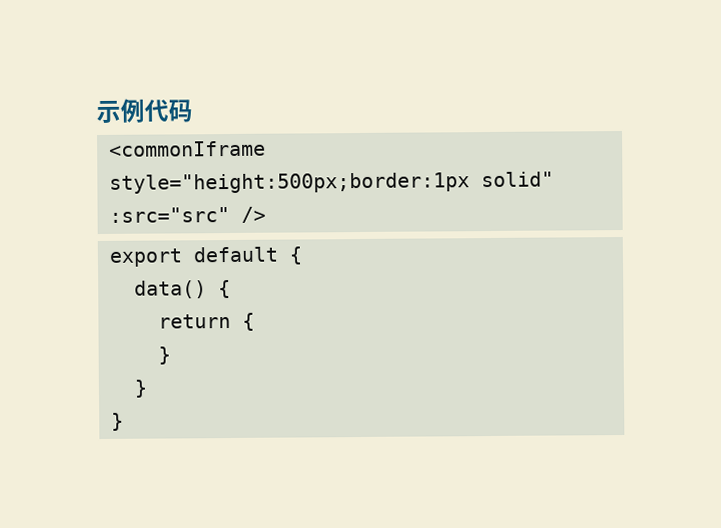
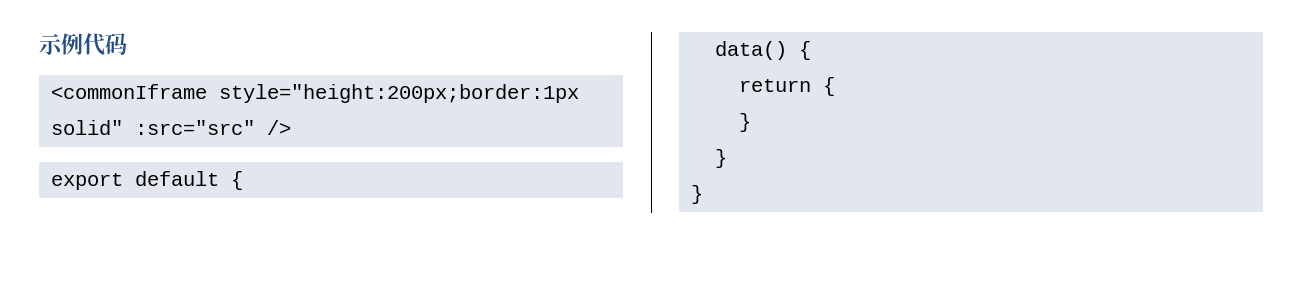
- <commonIframe style="height:500px;border:1px solid" :src="src" />
+ <commonIframe style="height:200px;border:1px solid" :src="src" />

